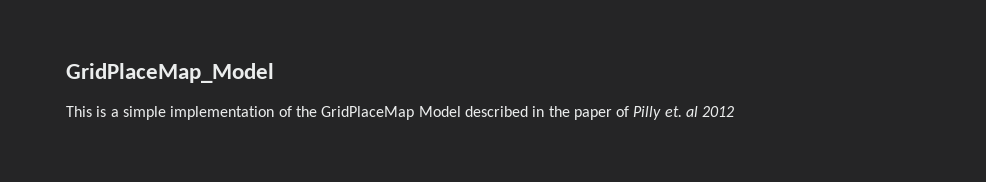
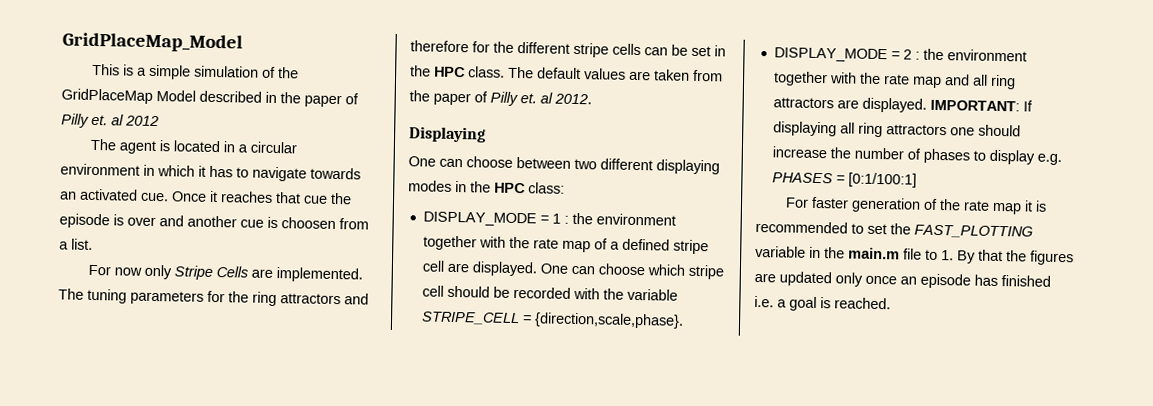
- This is a simple implementation of the GridPlaceMap Model described in the paper of Pilly et. al 2012
+ This is a simple simulation of the GridPlaceMap Model described in the paper of Pilly et. al 2012
+ The agent is located in a circular environment in which it has to navigate towards an activated cue. Once it reaches that cue the episode is over and another cue is choosen from a list.
+ For now only Stripe Cells are implemented. The tuning parameters for the ring attractors and therefore for the different stripe cells can be set in the HPC class. The default values are taken from the paper of Pilly et. al 2012.
+ Displaying
+ One can choose between two different displaying modes in the HPC class:
+ DISPLAY_MODE = 1 : the environment together with the rate map of a defined stripe cell are displayed. One can choose which stripe cell should be recorded with the variable STRIPE_CELL = {direction,scale,phase}.
+ DISPLAY_MODE = 2 : the environment together with the rate map and all ring attractors are displayed. IMPORTANT: If displaying all ring attractors one should increase the number of phases to display e.g. PHASES = [0:1/100:1]
+ For faster generation of the rate map it is recommended to set the FAST_PLOTTING variable in the main.m file to 1. By that the figures are updated only once an episode has finished i.e. a goal is reached.

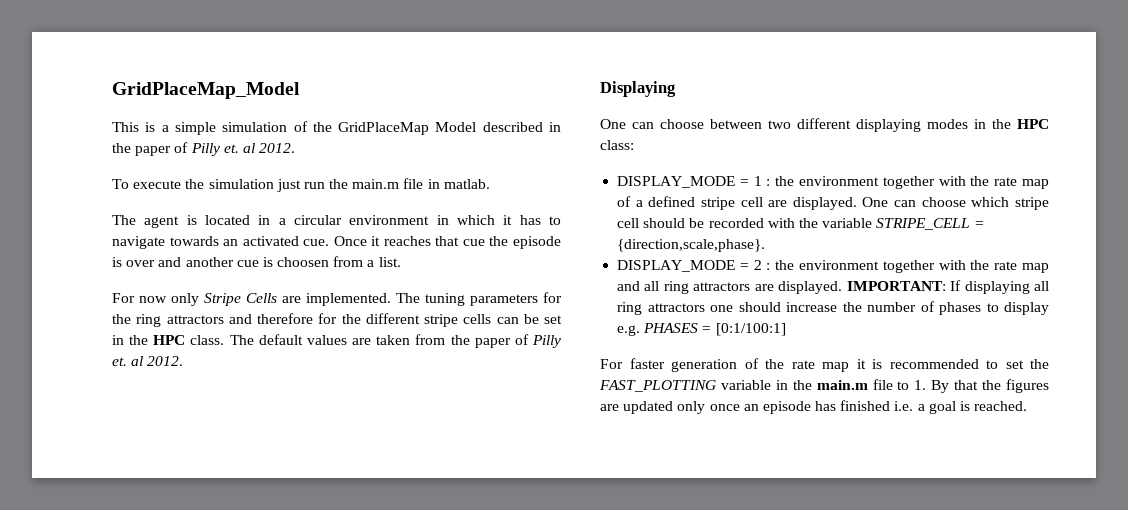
- This is a simple simulation of the GridPlaceMap Model described in the paper of Pilly et. al 2012
+ This is a simple simulation of the GridPlaceMap Model described in the paper of Pilly et. al 2012.
+ To execute the simulation just run the main.m file in matlab.

